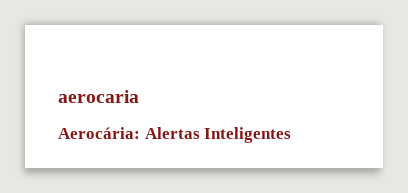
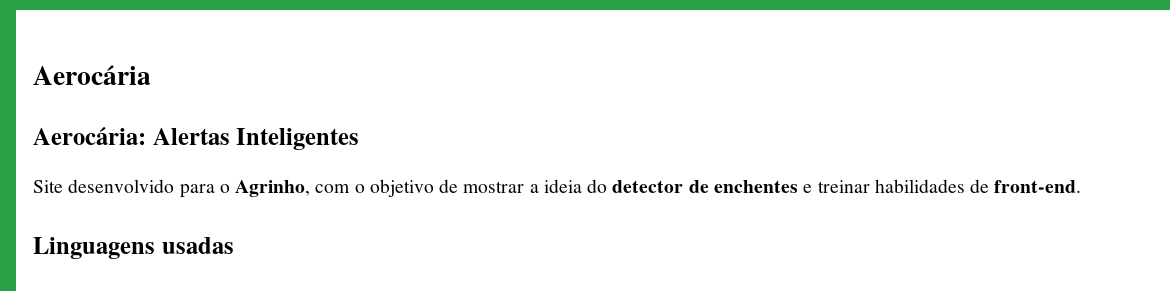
- aerocaria
+ Aerocária
+ Site desenvolvido para o Agrinho, com o objetivo de mostrar a ideia do detector de enchentes e treinar habilidades de front-end.
+ Linguagens usadas

